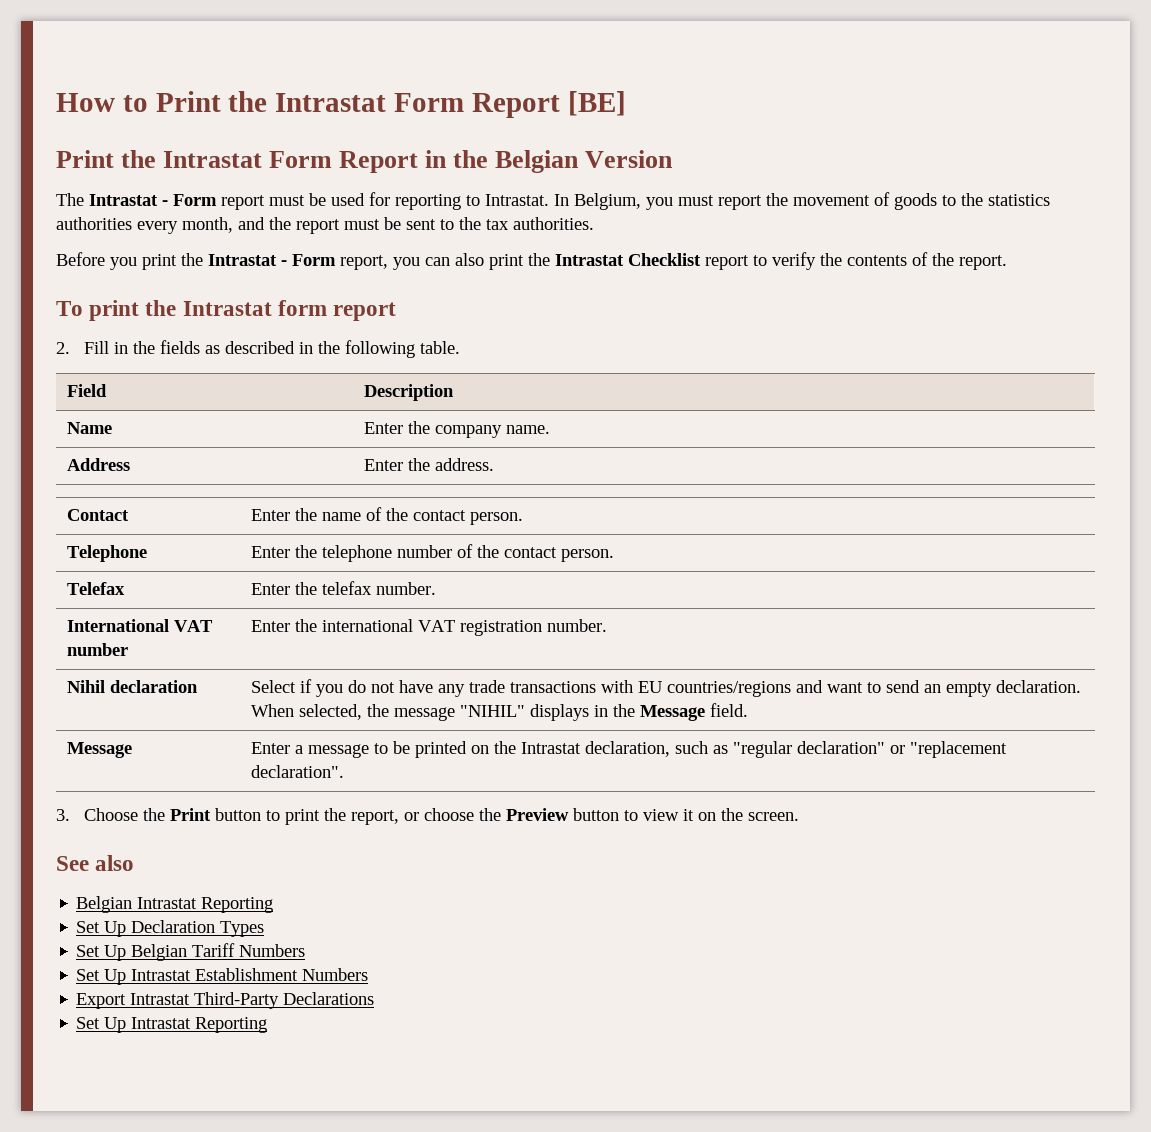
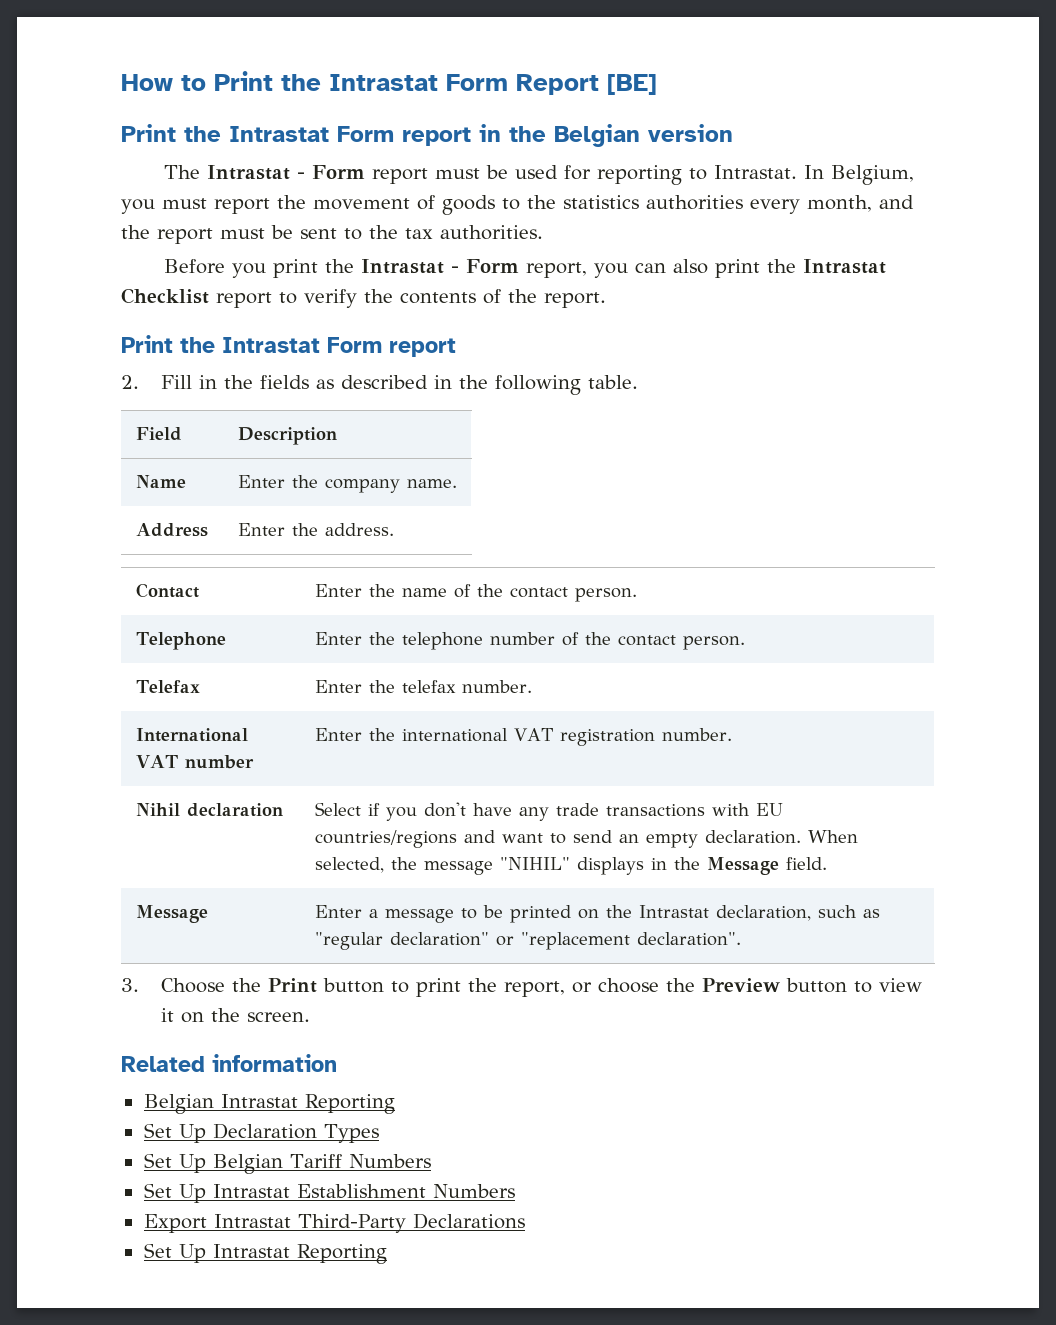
- Print the Intrastat Form Report in the Belgian Version
+ Print the Intrastat Form report in the Belgian version
  Before you print the Intrastat - Form report, you can also print the Intrastat Checklist report to verify the contents of the report.
- To print the Intrastat form report
+ Print the Intrastat Form report
- Nihil declaration | Select if you do not have any trade transactions with EU countries/regions and want to send an empty declaration. When selected, the message "NIHIL" displays in the Message field.
+ Nihil declaration | Select if you don't have any trade transactions with EU countries/regions and want to send an empty declaration. When selected, the message "NIHIL" displays in the Message field.
- See also
+ Related information

